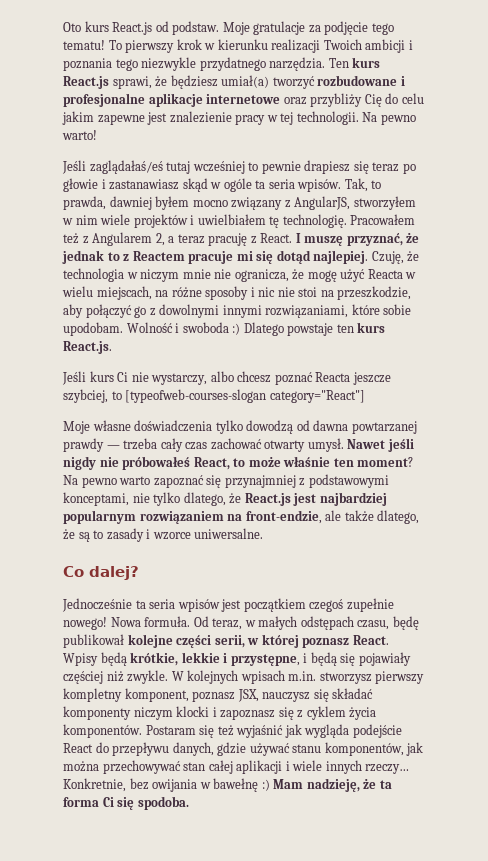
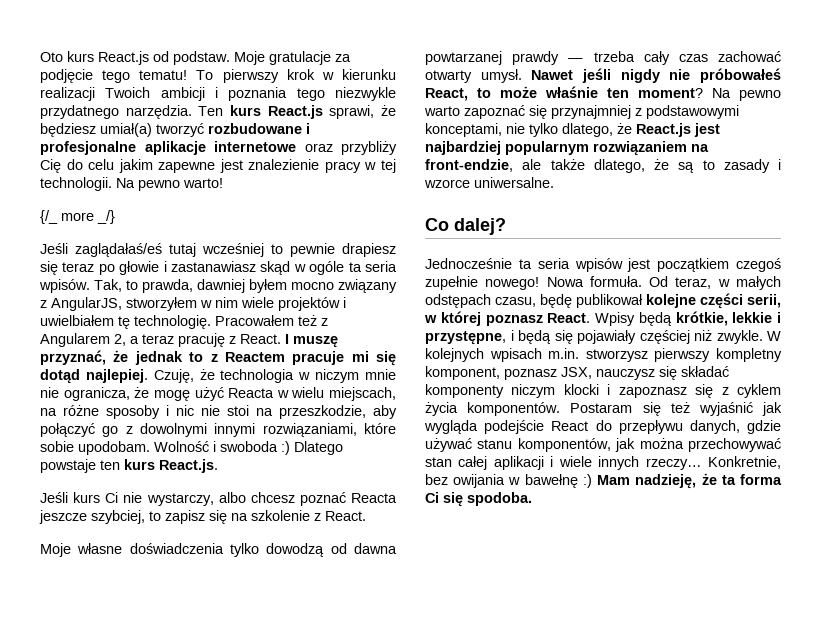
+ {/_ more _/}
- Jeśli kurs Ci nie wystarczy, albo chcesz poznać Reacta jeszcze szybciej, to [typeofweb-courses-slogan category="React"]
+ Jeśli kurs Ci nie wystarczy, albo chcesz poznać Reacta jeszcze szybciej, to zapisz się na szkolenie z React.

